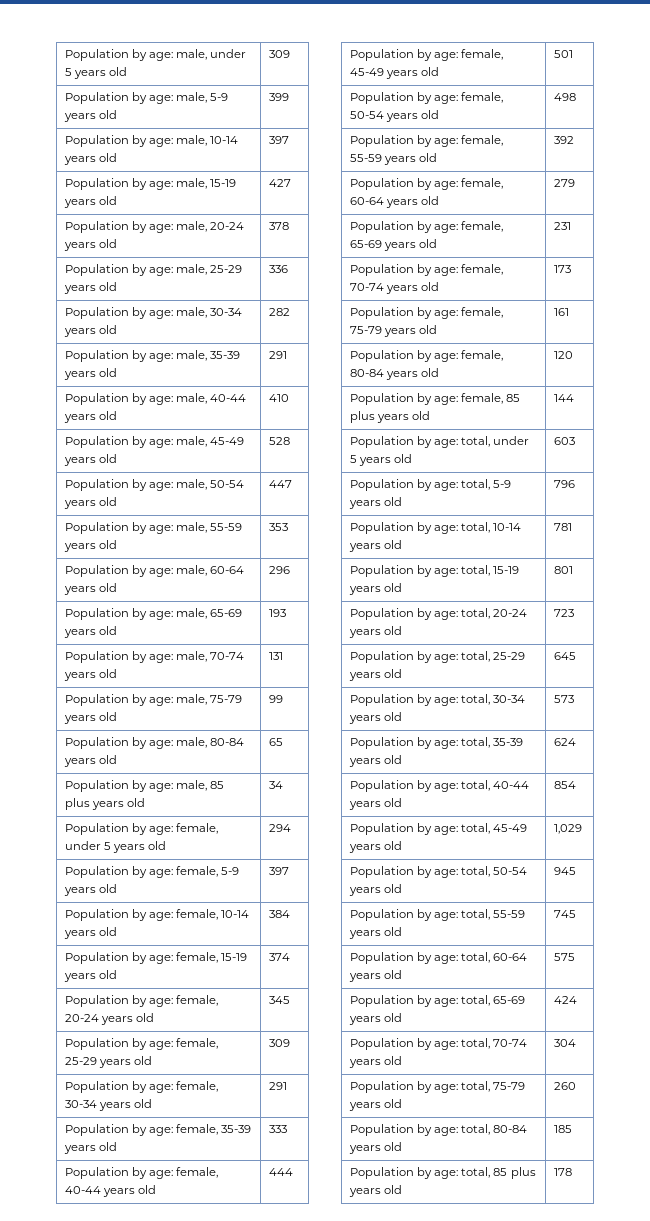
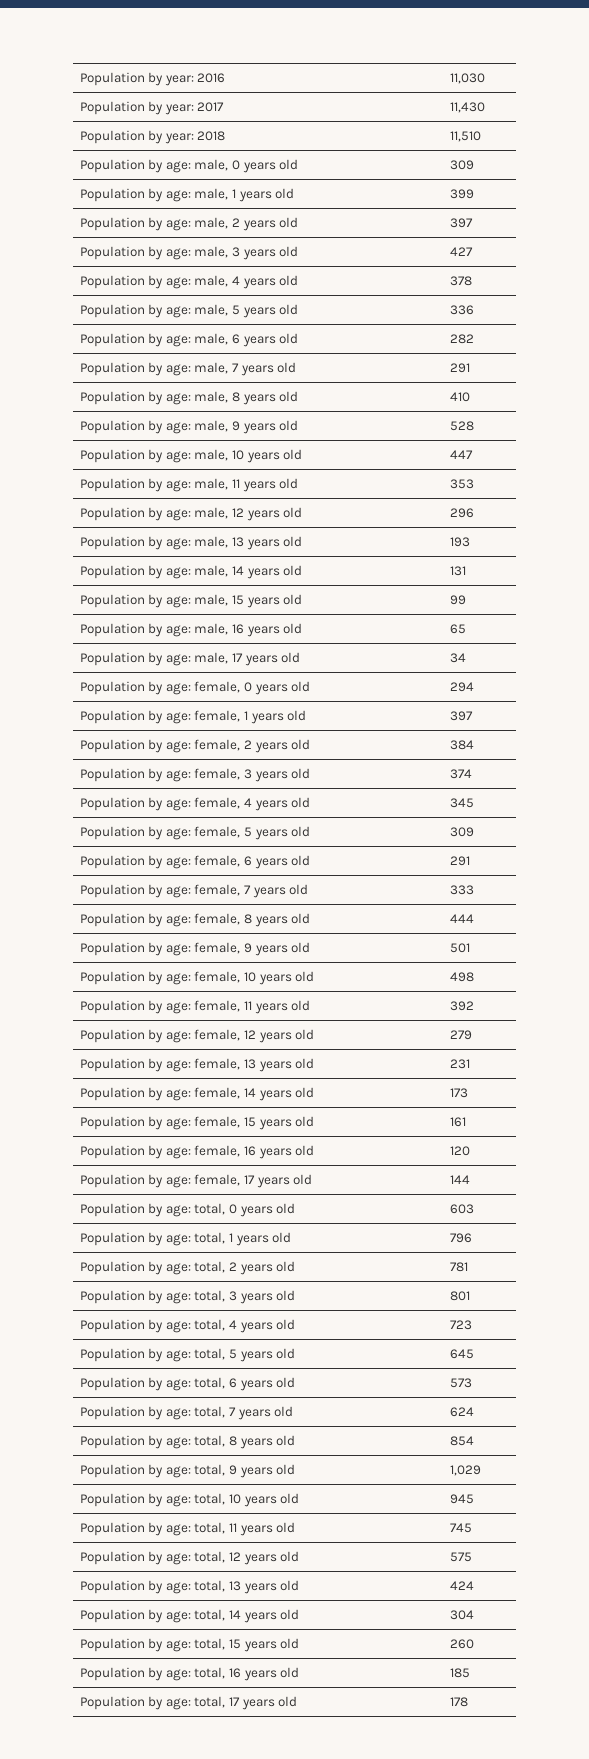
- Population by age: male, under 5 years old | 309
- Population by age: male, 5-9 years old | 399
- Population by age: male, 10-14 years old | 397
- Population by age: male, 15-19 years old | 427
- Population by age: male, 20-24 years old | 378
- Population by age: male, 25-29 years old | 336
- Population by age: male, 30-34 years old | 282
- Population by age: male, 35-39 years old | 291
- Population by age: male, 40-44 years old | 410
- Population by age: male, 45-49 years old | 528
- Population by age: male, 50-54 years old | 447
- Population by age: male, 55-59 years old | 353
- Population by age: male, 60-64 years old | 296
- Population by age: male, 65-69 years old | 193
- Population by age: male, 70-74 years old | 131
- Population by age: male, 75-79 years old | 99
- Population by age: male, 80-84 years old | 65
- Population by age: male, 85 plus years old | 34
- Population by age: female, under 5 years old | 294
- Population by age: female, 5-9 years old | 397
- Population by age: female, 10-14 years old | 384
- Population by age: female, 15-19 years old | 374
- Population by age: female, 20-24 years old | 345
- Population by age: female, 25-29 years old | 309
- Population by age: female, 30-34 years old | 291
+ Population by year: 2016 | 11,030
+ Population by year: 2017 | 11,430
+ Population by year: 2018 | 11,510
+ Population by age: male, 0 years old | 309
+ Population by age: male, 1 years old | 399
+ Population by age: male, 2 years old | 397
+ Population by age: male, 3 years old | 427
+ Population by age: male, 4 years old | 378
+ Population by age: male, 5 years old | 336
+ Population by age: male, 6 years old | 282
+ Population by age: male, 7 years old | 291
+ Population by age: male, 8 years old | 410
+ Population by age: male, 9 years old | 528
+ Population by age: male, 10 years old | 447
+ Population by age: male, 11 years old | 353
+ Population by age: male, 12 years old | 296
+ Population by age: male, 13 years old | 193
+ Population by age: male, 14 years old | 131
+ Population by age: male, 15 years old | 99
+ Population by age: male, 16 years old | 65
+ Population by age: male, 17 years old | 34
+ Population by age: female, 0 years old | 294
+ Population by age: female, 1 years old | 397
+ Population by age: female, 2 years old | 384
+ Population by age: female, 3 years old | 374
+ Population by age: female, 4 years old | 345
+ Population by age: female, 5 years old | 309
+ Population by age: female, 6 years old | 291
- Population by age: female, 35-39 years old | 333
+ Population by age: female, 7 years old | 333
- Population by age: female, 40-44 years old | 444
+ Population by age: female, 8 years old | 444
- Population by age: female, 45-49 years old | 501
+ Population by age: female, 9 years old | 501
- Population by age: female, 50-54 years old | 498
+ Population by age: female, 10 years old | 498
- Population by age: female, 55-59 years old | 392
+ Population by age: female, 11 years old | 392
- Population by age: female, 60-64 years old | 279
+ Population by age: female, 12 years old | 279
- Population by age: female, 65-69 years old | 231
+ Population by age: female, 13 years old | 231
- Population by age: female, 70-74 years old | 173
+ Population by age: female, 14 years old | 173
- Population by age: female, 75-79 years old | 161
+ Population by age: female, 15 years old | 161
- Population by age: female, 80-84 years old | 120
+ Population by age: female, 16 years old | 120
- Population by age: female, 85 plus years old | 144
+ Population by age: female, 17 years old | 144
- Population by age: total, under 5 years old | 603
+ Population by age: total, 0 years old | 603
- Population by age: total, 5-9 years old | 796
+ Population by age: total, 1 years old | 796
- Population by age: total, 10-14 years old | 781
+ Population by age: total, 2 years old | 781
- Population by age: total, 15-19 years old | 801
+ Population by age: total, 3 years old | 801
- Population by age: total, 20-24 years old | 723
+ Population by age: total, 4 years old | 723
- Population by age: total, 25-29 years old | 645
+ Population by age: total, 5 years old | 645
- Population by age: total, 30-34 years old | 573
+ Population by age: total, 6 years old | 573
- Population by age: total, 35-39 years old | 624
+ Population by age: total, 7 years old | 624
- Population by age: total, 40-44 years old | 854
+ Population by age: total, 8 years old | 854
- Population by age: total, 45-49 years old | 1,029
+ Population by age: total, 9 years old | 1,029
- Population by age: total, 50-54 years old | 945
+ Population by age: total, 10 years old | 945
- Population by age: total, 55-59 years old | 745
+ Population by age: total, 11 years old | 745
- Population by age: total, 60-64 years old | 575
+ Population by age: total, 12 years old | 575
- Population by age: total, 65-69 years old | 424
+ Population by age: total, 13 years old | 424
- Population by age: total, 70-74 years old | 304
+ Population by age: total, 14 years old | 304
- Population by age: total, 75-79 years old | 260
+ Population by age: total, 15 years old | 260
- Population by age: total, 80-84 years old | 185
+ Population by age: total, 16 years old | 185
- Population by age: total, 85 plus years old | 178
+ Population by age: total, 17 years old | 178

